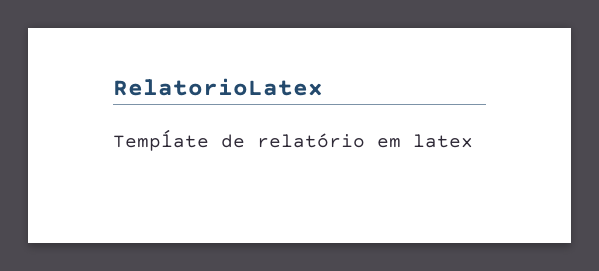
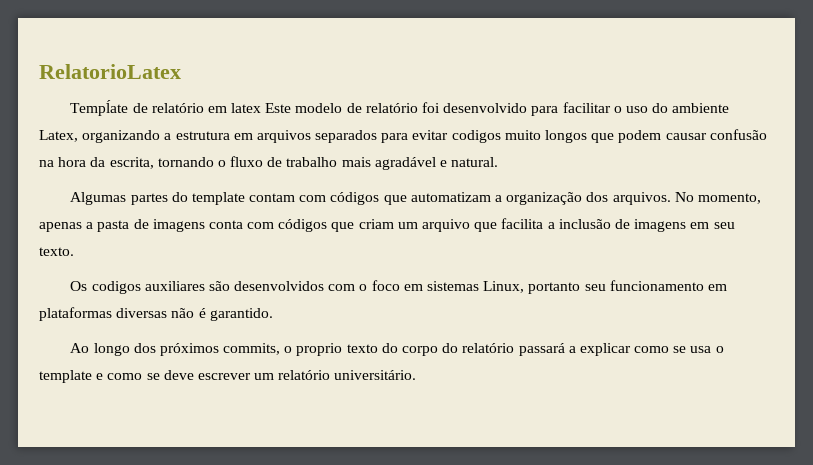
- Tempĺate de relatório em latex
+ Tempĺate de relatório em latex Este modelo de relatório foi desenvolvido para facilitar o uso do ambiente Latex, organizando a estrutura em arquivos separados para evitar codigos muito longos que podem causar confusão na hora da escrita, tornando o fluxo de trabalho mais agradável e natural.
+ Algumas partes do template contam com códigos que automatizam a organização dos arquivos. No momento, apenas a pasta de imagens conta com códigos que criam um arquivo que facilita a inclusão de imagens em seu texto.
+ Os codigos auxiliares são desenvolvidos com o foco em sistemas Linux, portanto seu funcionamento em plataformas diversas não é garantido.
+ Ao longo dos próximos commits, o proprio texto do corpo do relatório passará a explicar como se usa o template e como se deve escrever um relatório universitário.

